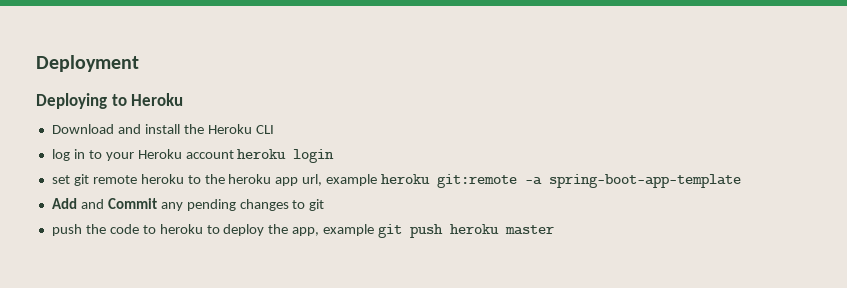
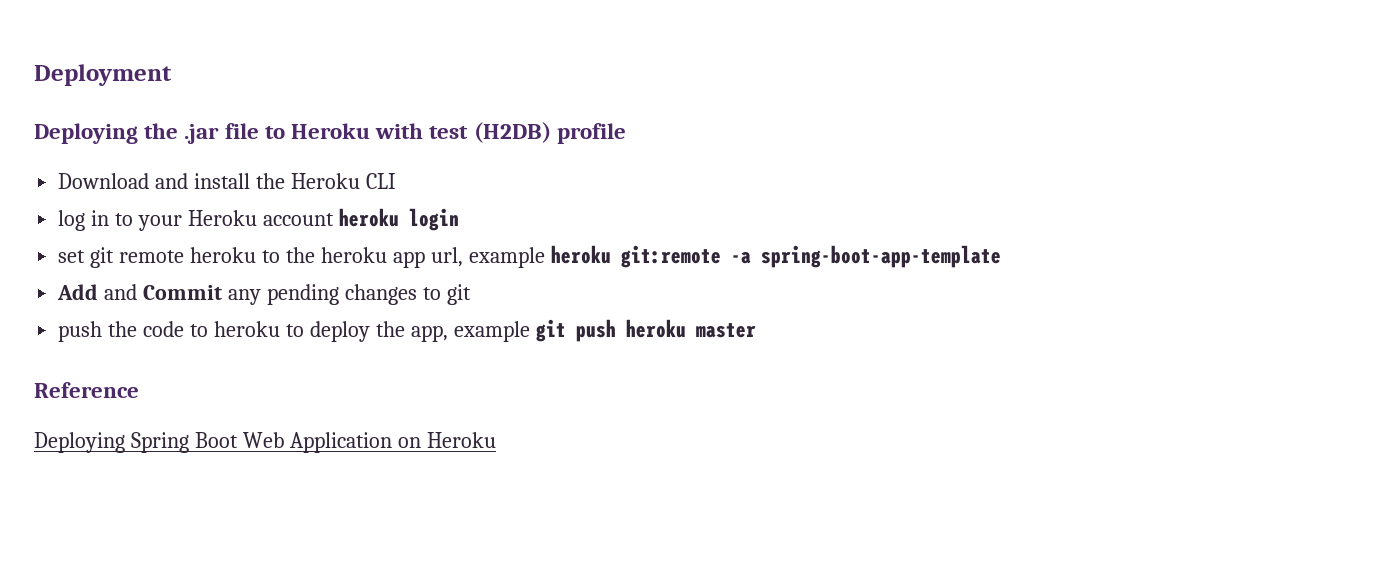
- Deploying to Heroku
+ Deploying the .jar file to Heroku with test (H2DB) profile
+ Reference
+ Deploying Spring Boot Web Application on Heroku

